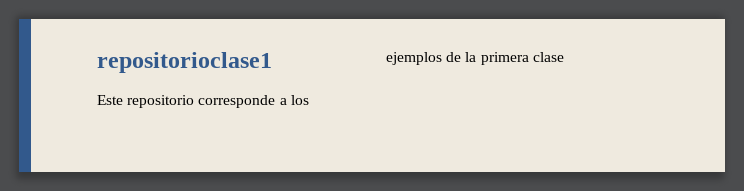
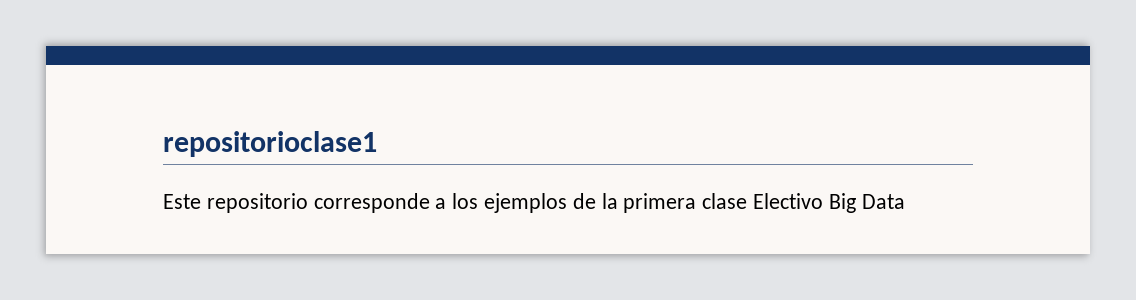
- Este repositorio corresponde a los ejemplos de la primera clase
+ Este repositorio corresponde a los ejemplos de la primera clase Electivo Big Data

